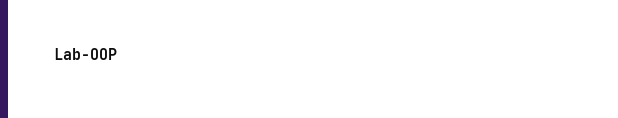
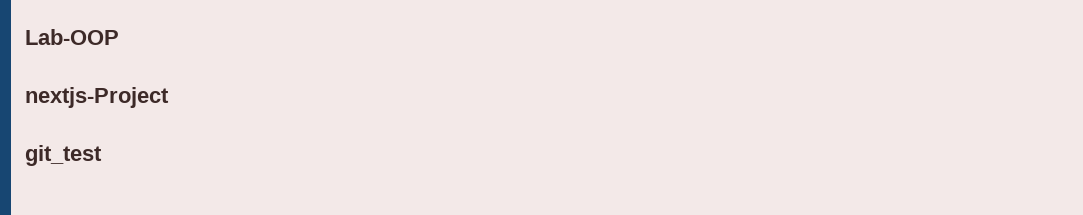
+ nextjs-Project
+ git_test

